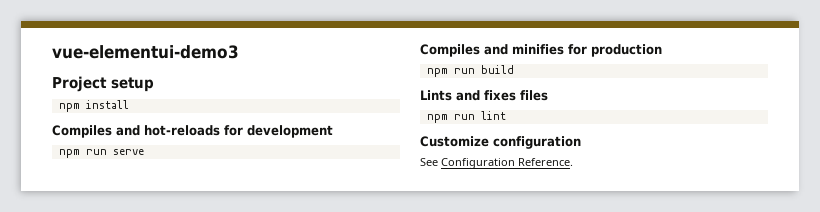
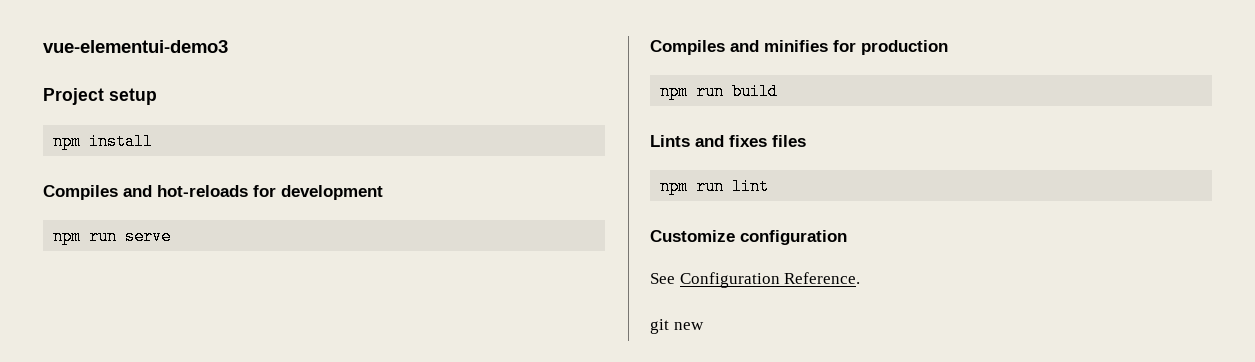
+ git new

